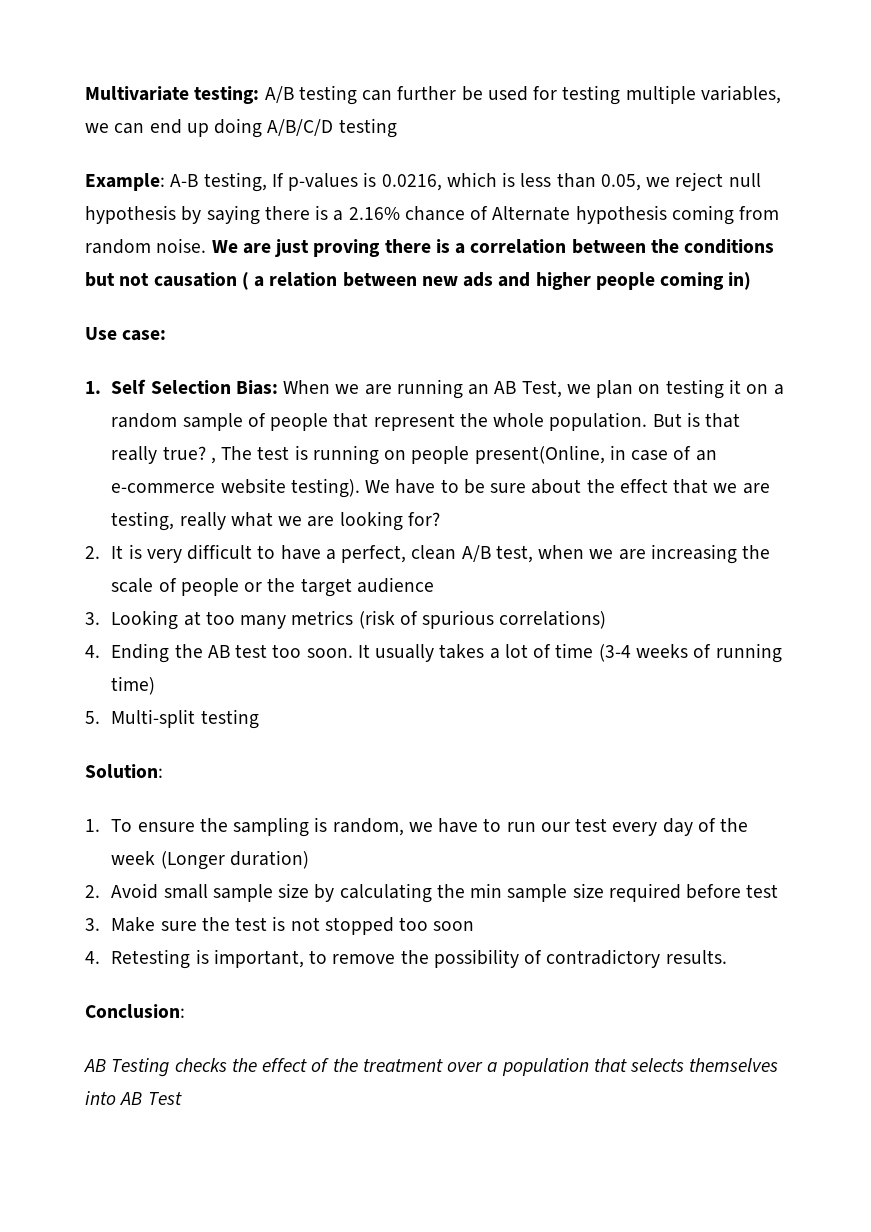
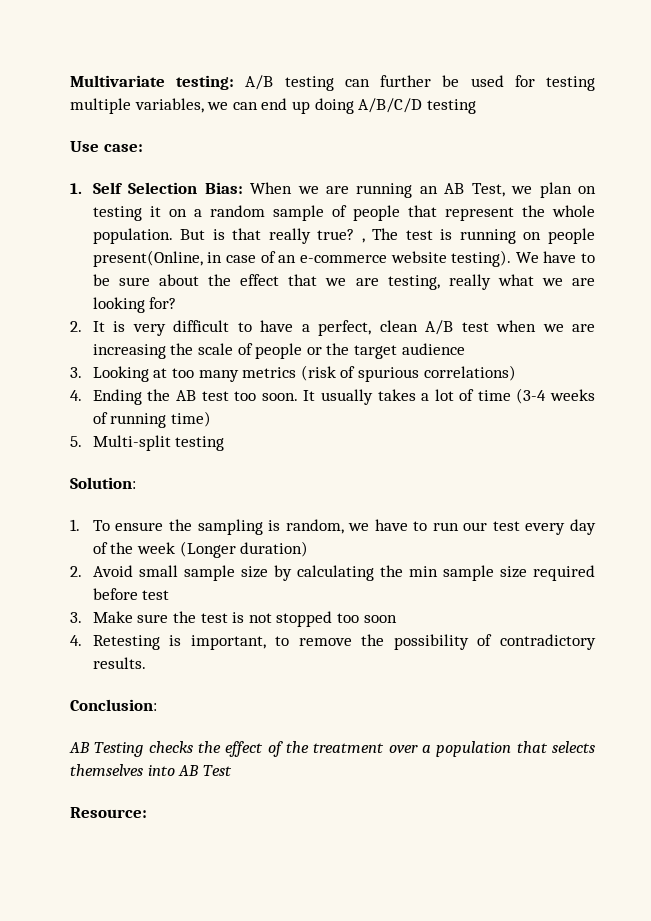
- Example: A-B testing, If p-values is 0.0216, which is less than 0.05, we reject null hypothesis by saying there is a 2.16% chance of Alternate hypothesis coming from random noise. We are just proving there is a correlation between the conditions but not causation ( a relation between new ads and higher people coming in)
- 2. It is very difficult to have a perfect, clean A/B test, when we are increasing the scale of people or the target audience
+ 2. It is very difficult to have a perfect, clean A/B test when we are increasing the scale of people or the target audience
+ Resource:

